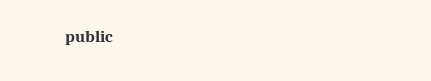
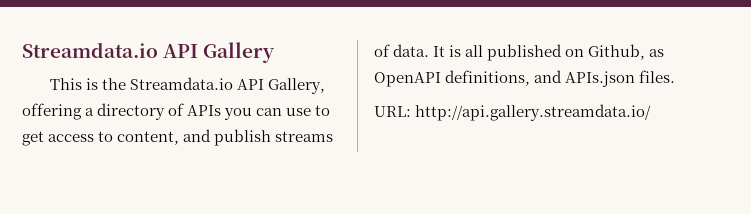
- public
+ Streamdata.io API Gallery
+ This is the Streamdata.io API Gallery, offering a directory of APIs you can use to get access to content, and publish streams of data. It is all published on Github, as OpenAPI definitions, and APIs.json files.
+ URL: http://api.gallery.streamdata.io/

